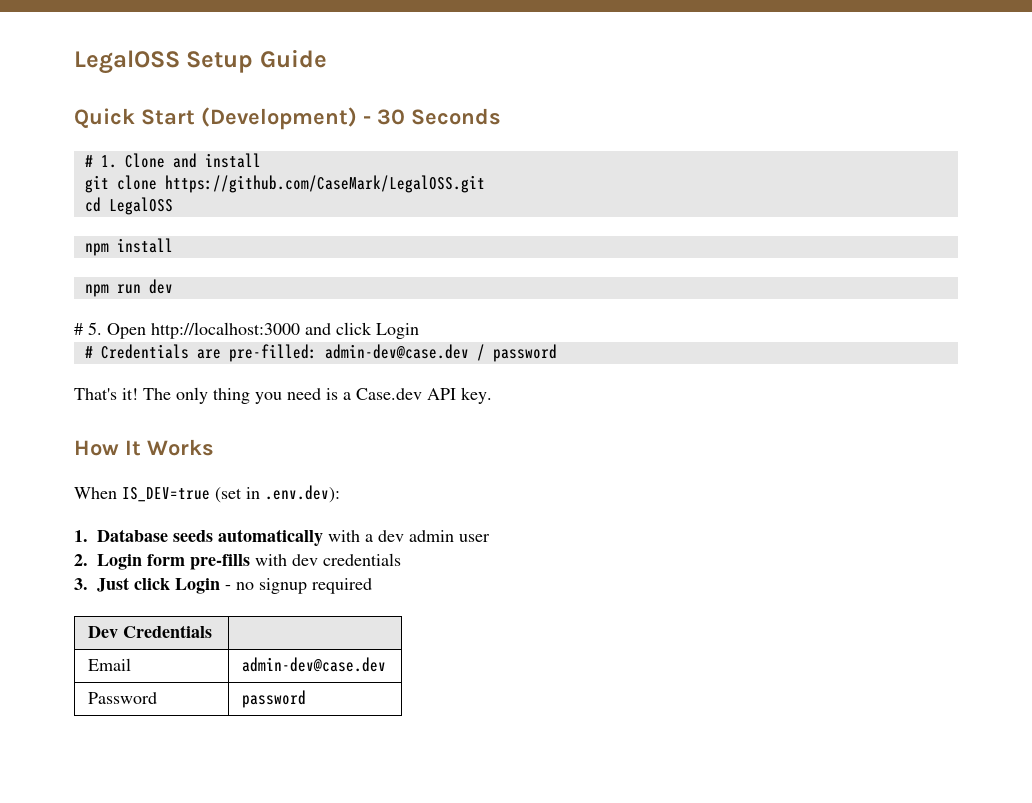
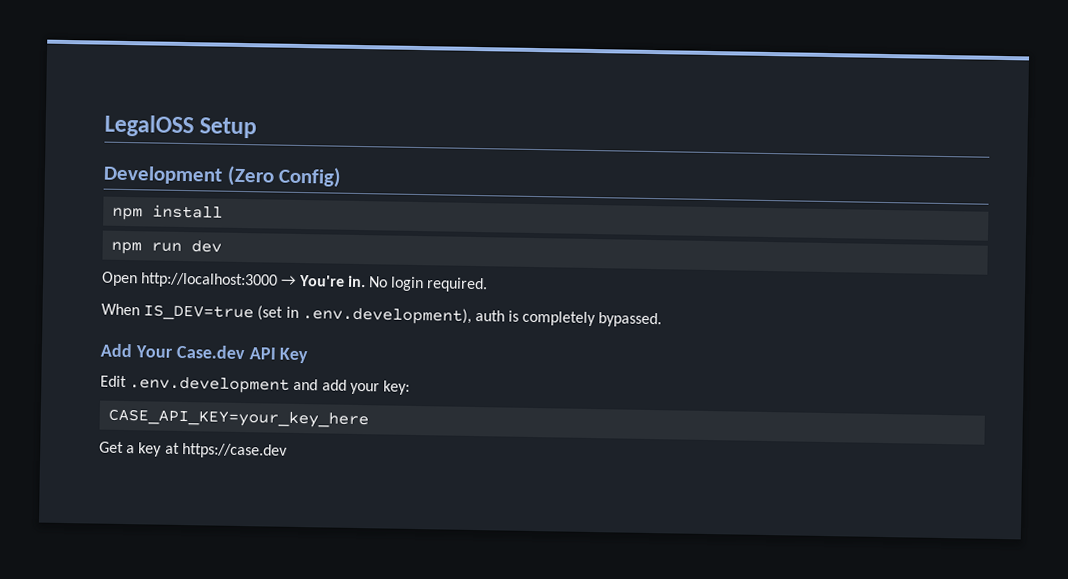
- LegalOSS Setup Guide
- Quick Start (Development) - 30 Seconds
- # 1. Clone and install
- git clone https://github.com/CaseMark/LegalOSS.git
- cd LegalOSS
+ LegalOSS Setup
+ Development (Zero Config)
- # 5. Open http://localhost:3000 and click Login
- # Credentials are pre-filled: admin-dev@case.dev / password
- That's it! The only thing you need is a Case.dev API key.
- How It Works
- When IS_DEV=true (set in .env.dev):
- 1. Database seeds automatically with a dev admin user
- 2. Login form pre-fills with dev credentials
- 3. Just click Login - no signup required
- Dev Credentials |
- Email | admin-dev@case.dev
- Password | password
+ Open http://localhost:3000 → You're in. No login required.
+ When IS_DEV=true (set in .env.development), auth is completely bypassed.
+ Add Your Case.dev API Key
+ Edit .env.development and add your key:
+ CASE_API_KEY=your_key_here
+ Get a key at https://case.dev

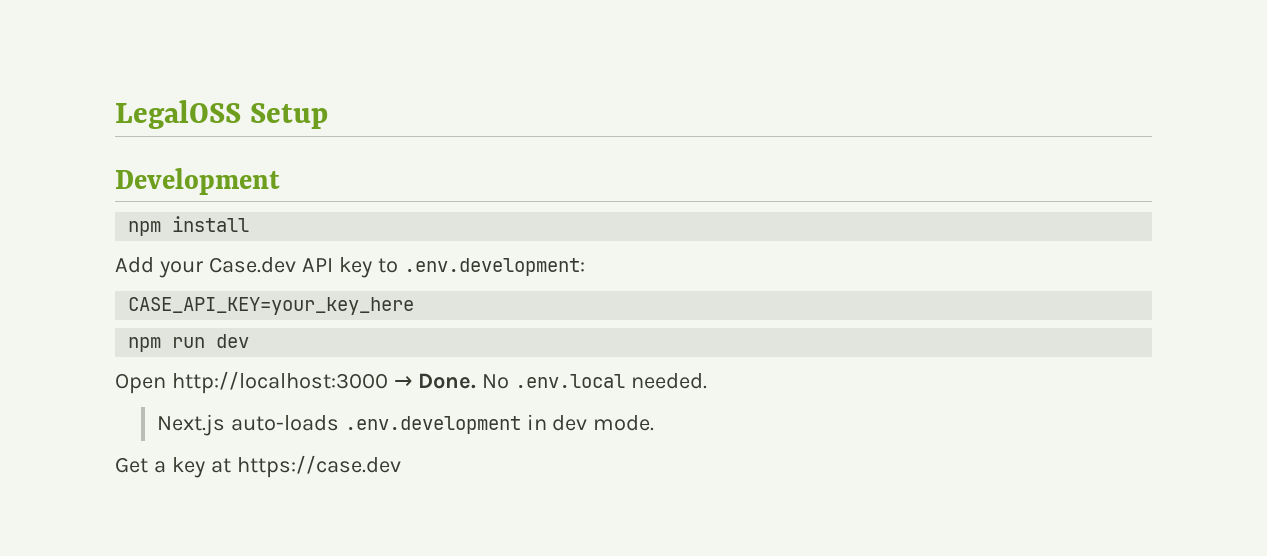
- Development (Zero Config)
+ Development
+ Add your Case.dev API key to .env.development:
+ CASE_API_KEY=your_key_here
- Open http://localhost:3000 → You're in. No login required.
- When IS_DEV=true (set in .env.development), auth is completely bypassed.
- Add Your Case.dev API Key
- Edit .env.development and add your key:
- CASE_API_KEY=your_key_here
+ Open http://localhost:3000 → Done. No .env.local needed.
+ Next.js auto-loads .env.development in dev mode.

